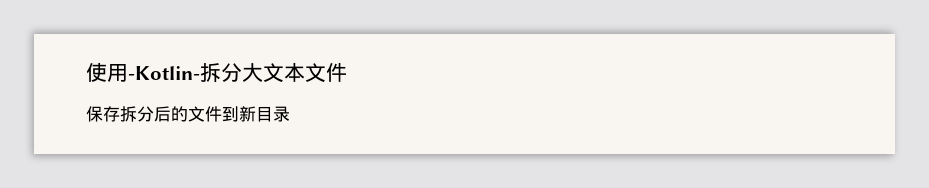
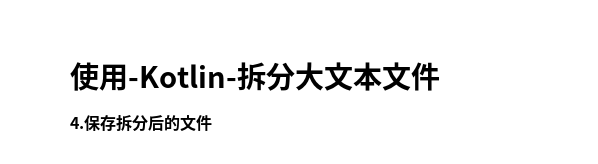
- 保存拆分后的文件到新目录
+ 4.保存拆分后的文件

